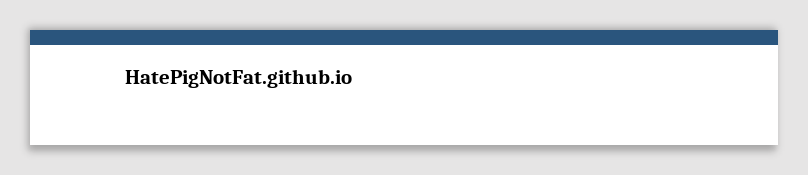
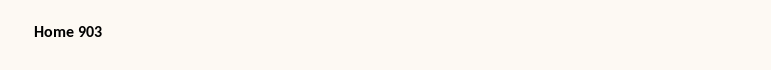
- HatePigNotFat.github.io
+ Home 903

